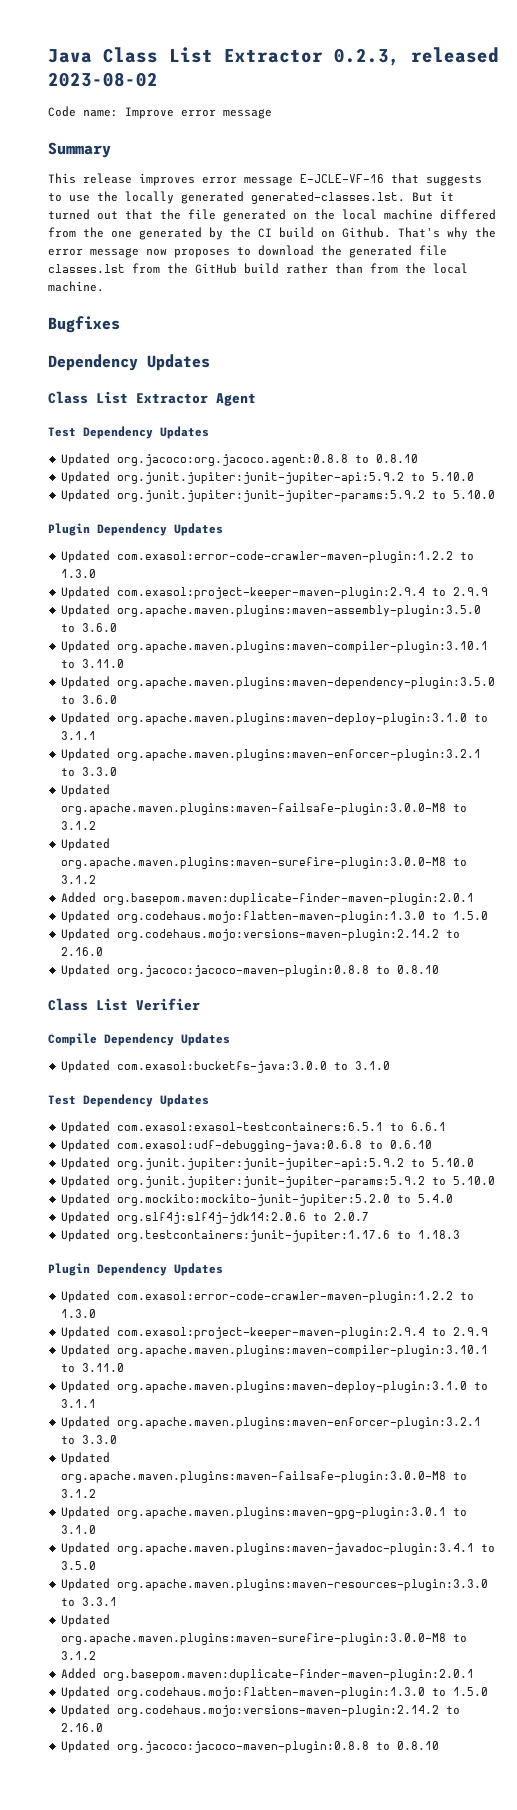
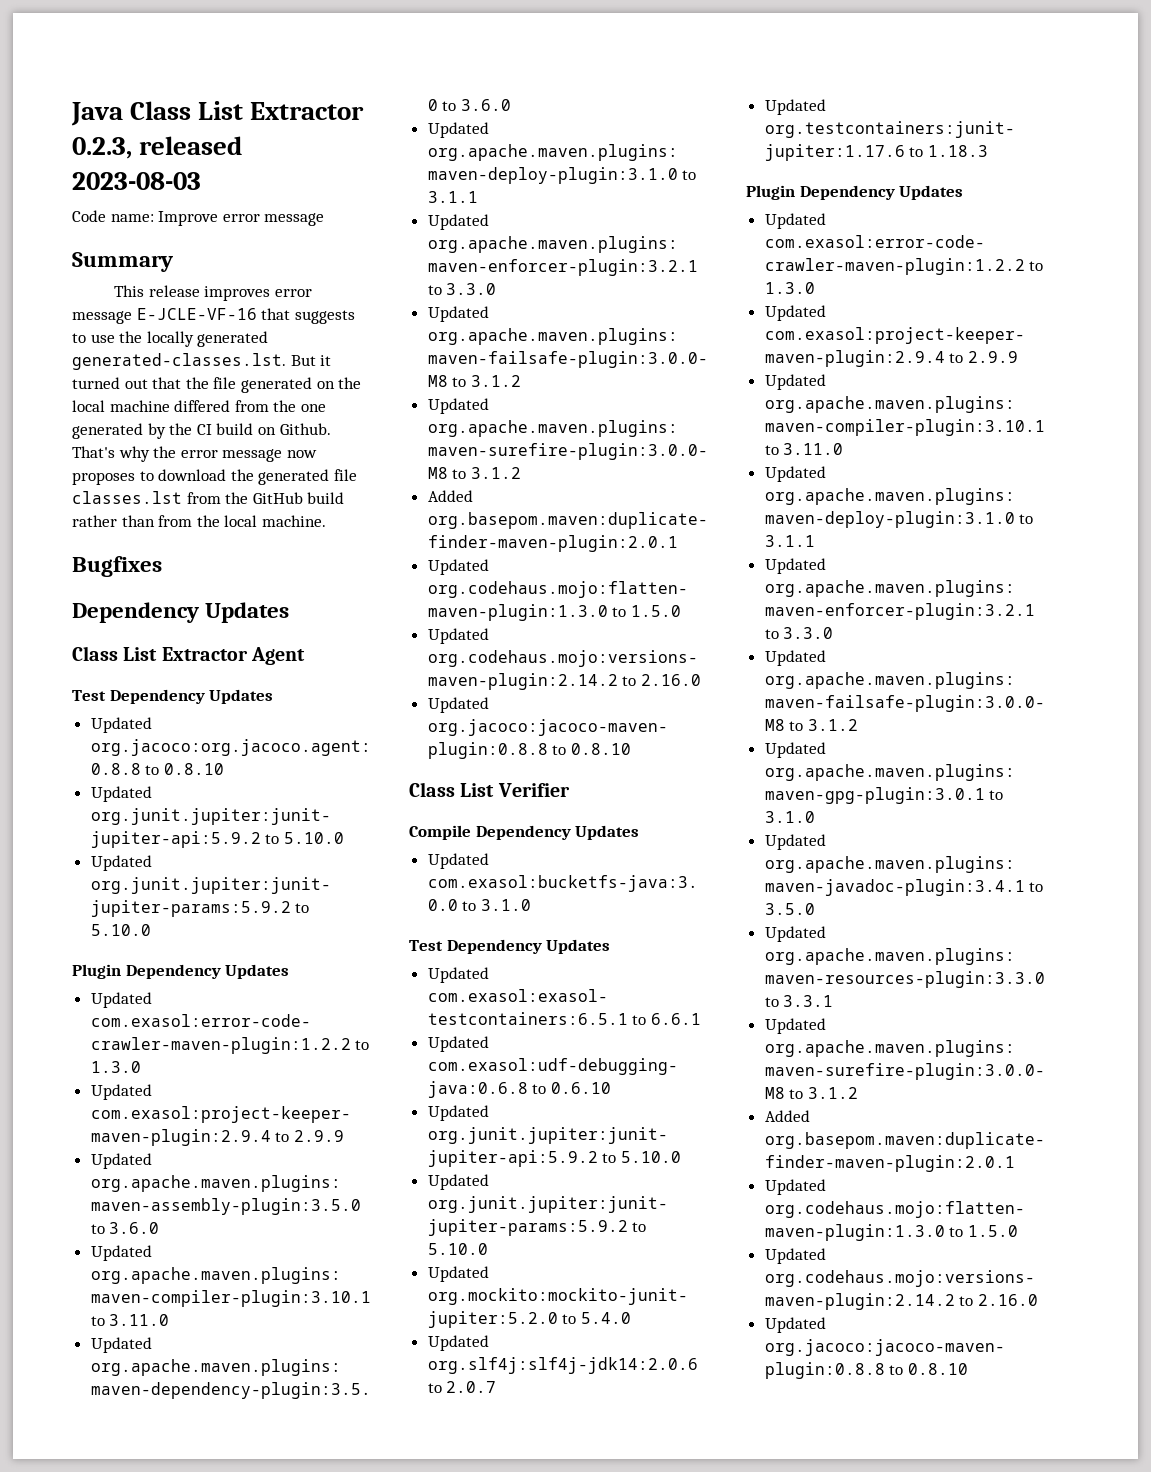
- Java Class List Extractor 0.2.3, released 2023-08-02
+ Java Class List Extractor 0.2.3, released 2023-08-03

